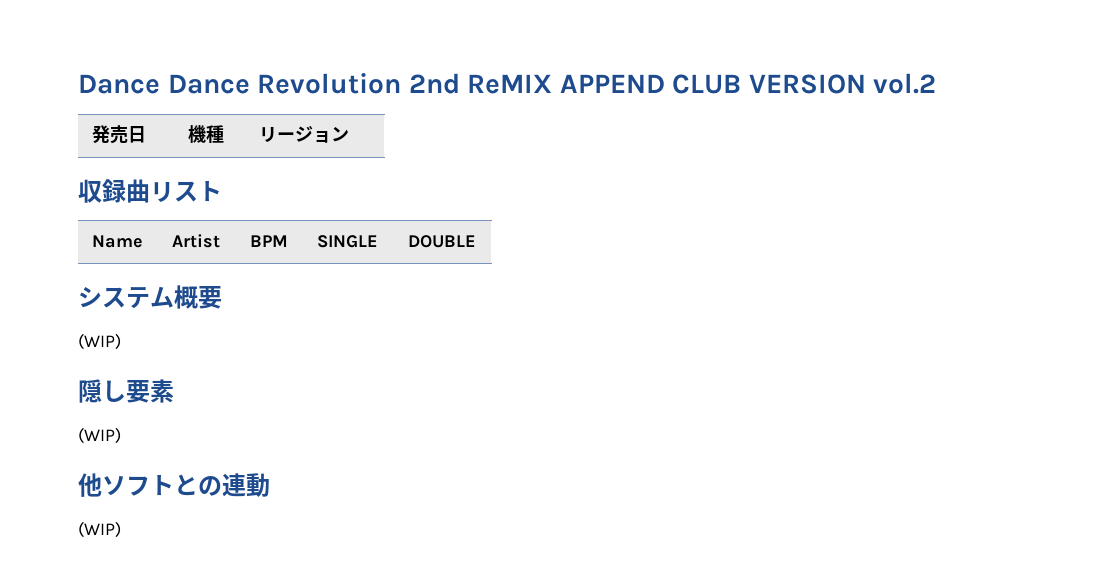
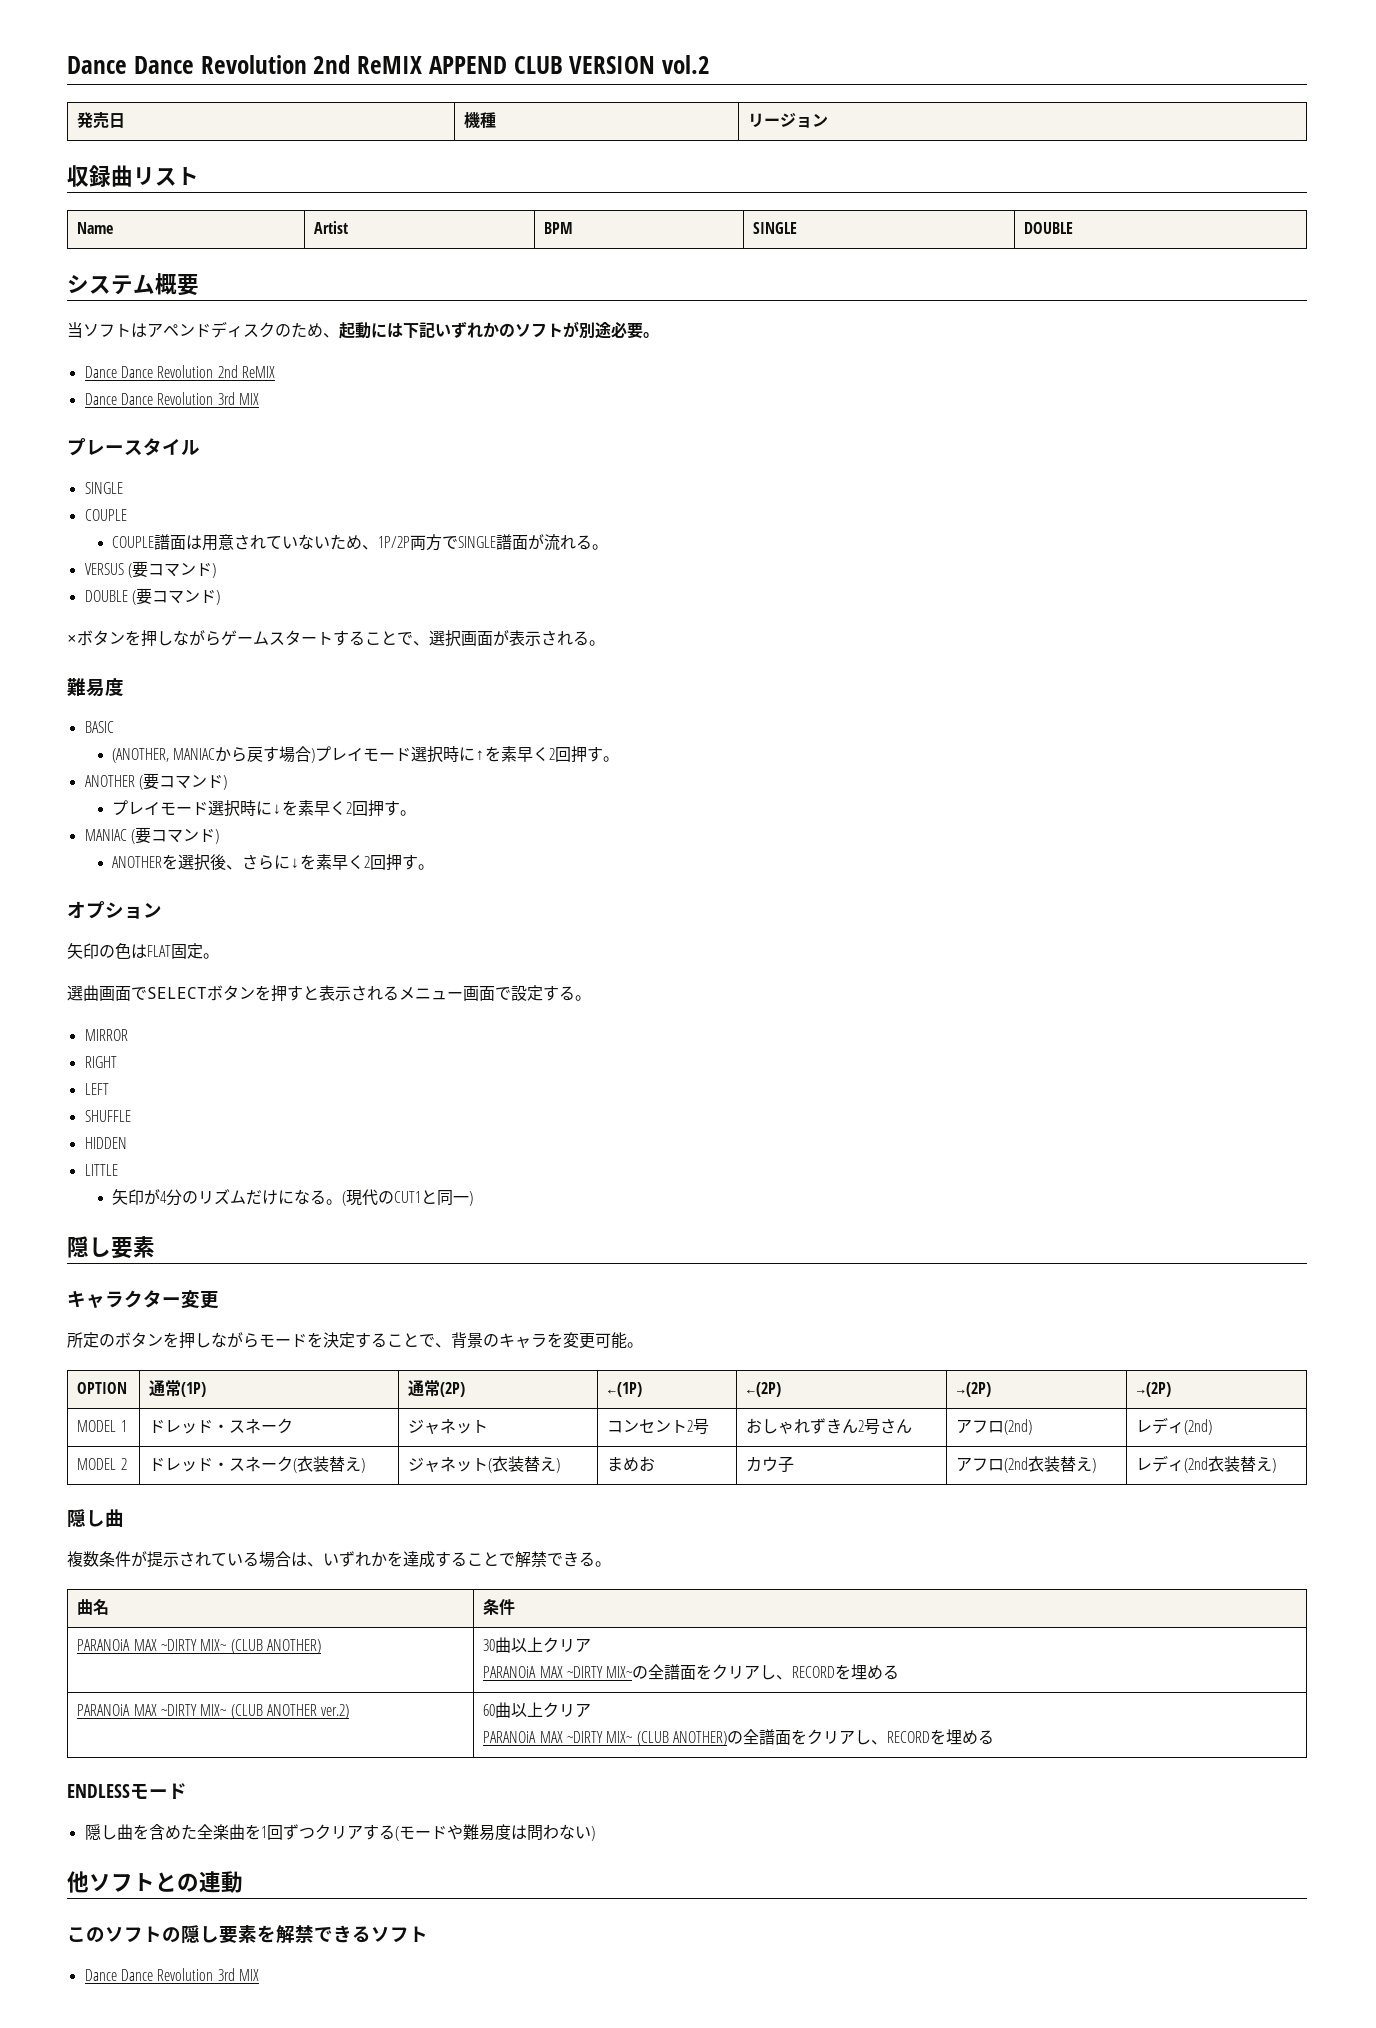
  システム概要
- (WIP)
+ 当ソフトはアペンドディスクのため、起動には下記いずれかのソフトが別途必要。
+ Dance Dance Revolution 2nd ReMIX
+ Dance Dance Revolution 3rd MIX
+ プレースタイル
+ SINGLE
+ COUPLE
+ COUPLE譜面は用意されていないため、1P/2P両方でSINGLE譜面が流れる。
+ VERSUS (要コマンド)
+ DOUBLE (要コマンド)
+ ×ボタンを押しながらゲームスタートすることで、選択画面が表示される。
+ 難易度
+ BASIC
+ (ANOTHER, MANIACから戻す場合)プレイモード選択時に↑を素早く2回押す。
+ ANOTHER (要コマンド)
+ プレイモード選択時に↓を素早く2回押す。
+ MANIAC (要コマンド)
+ ANOTHERを選択後、さらに↓を素早く2回押す。
+ オプション
+ 矢印の色はFLAT固定。
+ 選曲画面でSELECTボタンを押すと表示されるメニュー画面で設定する。
+ MIRROR
+ RIGHT
+ LEFT
+ SHUFFLE
+ HIDDEN
+ LITTLE
+ 矢印が4分のリズムだけになる。(現代のCUT1と同一)
  隠し要素
- (WIP)
+ キャラクター変更
+ 所定のボタンを押しながらモードを決定することで、背景のキャラを変更可能。
+ OPTION | 通常(1P) | 通常(2P) | ←(1P) | ←(2P) | →(2P) | →(2P)
+ MODEL 1 | ドレッド・スネーク | ジャネット | コンセント2号 | おしゃれずきん2号さん | アフロ(2nd) | レディ(2nd)
+ MODEL 2 | ドレッド・スネーク(衣装替え) | ジャネット(衣装替え) | まめお | カウ子 | アフロ(2nd衣装替え) | レディ(2nd衣装替え)
+ 隠し曲
+ 複数条件が提示されている場合は、いずれかを達成することで解禁できる。
+ 曲名 | 条件
+ PARANOiA MAX ~DIRTY MIX~ (CLUB ANOTHER) | 30曲以上クリア
+ PARANOiA MAX ~DIRTY MIX~の全譜面をクリアし、RECORDを埋める
+ PARANOiA MAX ~DIRTY MIX~ (CLUB ANOTHER ver.2) | 60曲以上クリア
+ PARANOiA MAX ~DIRTY MIX~ (CLUB ANOTHER)の全譜面をクリアし、RECORDを埋める
+ ENDLESSモード
+ 隠し曲を含めた全楽曲を1回ずつクリアする(モードや難易度は問わない)
  他ソフトとの連動
- (WIP)
+ このソフトの隠し要素を解禁できるソフト
+ Dance Dance Revolution 3rd MIX

